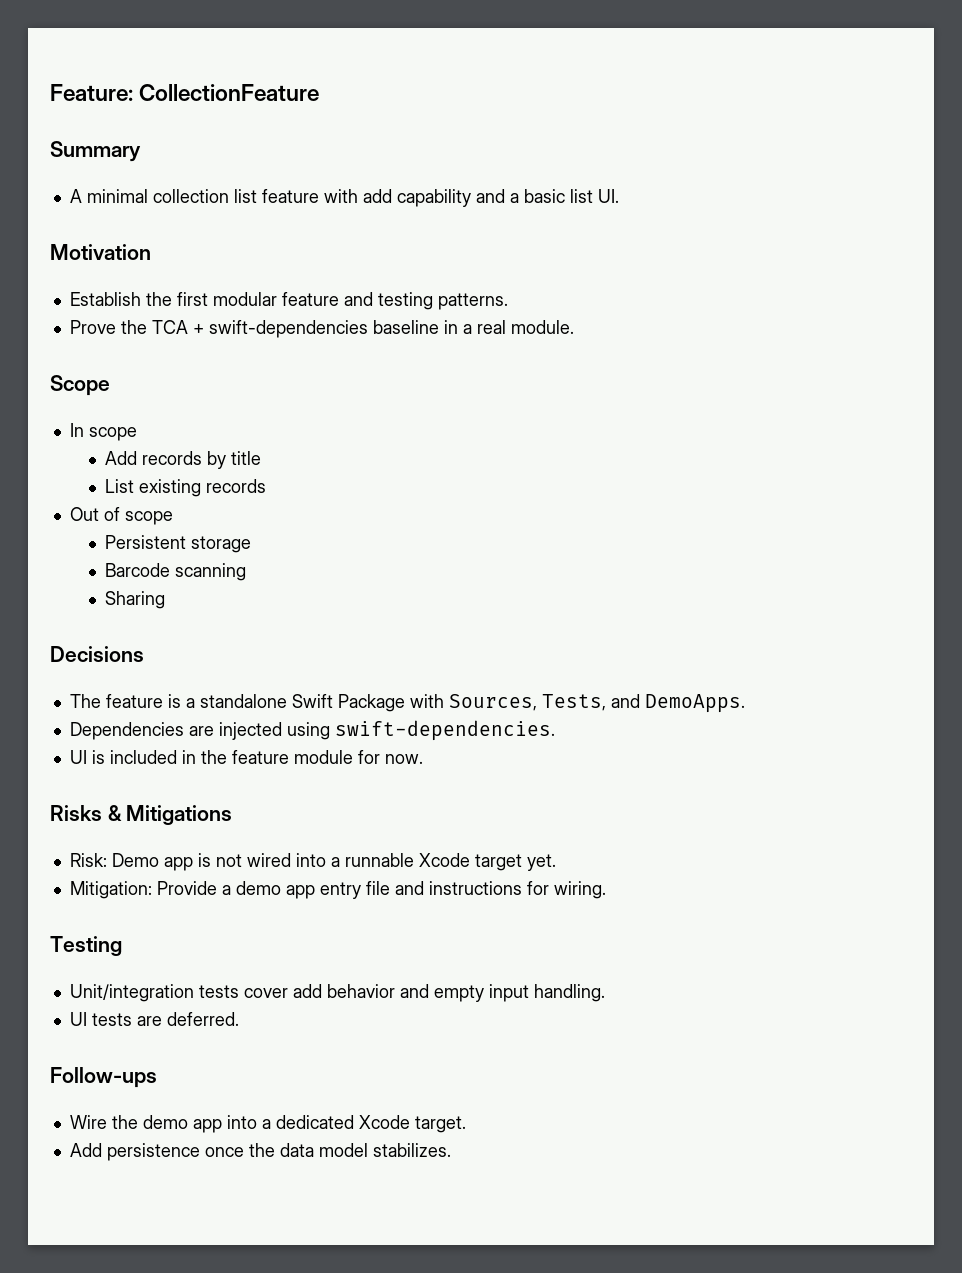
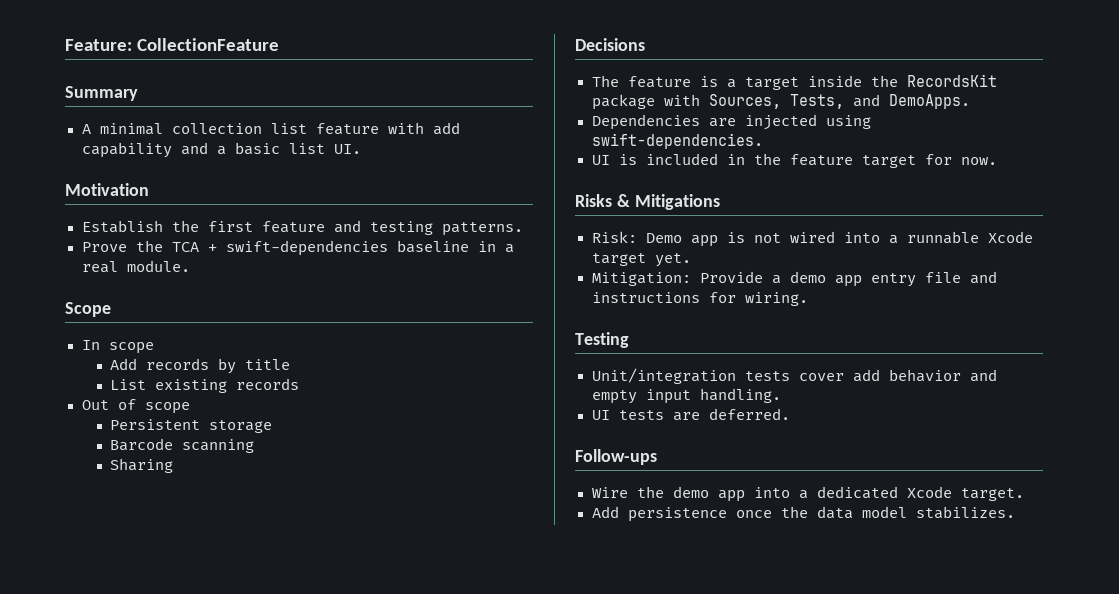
- Establish the first modular feature and testing patterns.
+ Establish the first feature and testing patterns.
- The feature is a standalone Swift Package with Sources, Tests, and DemoApps.
+ The feature is a target inside the RecordsKit package with Sources, Tests, and DemoApps.
- UI is included in the feature module for now.
+ UI is included in the feature target for now.

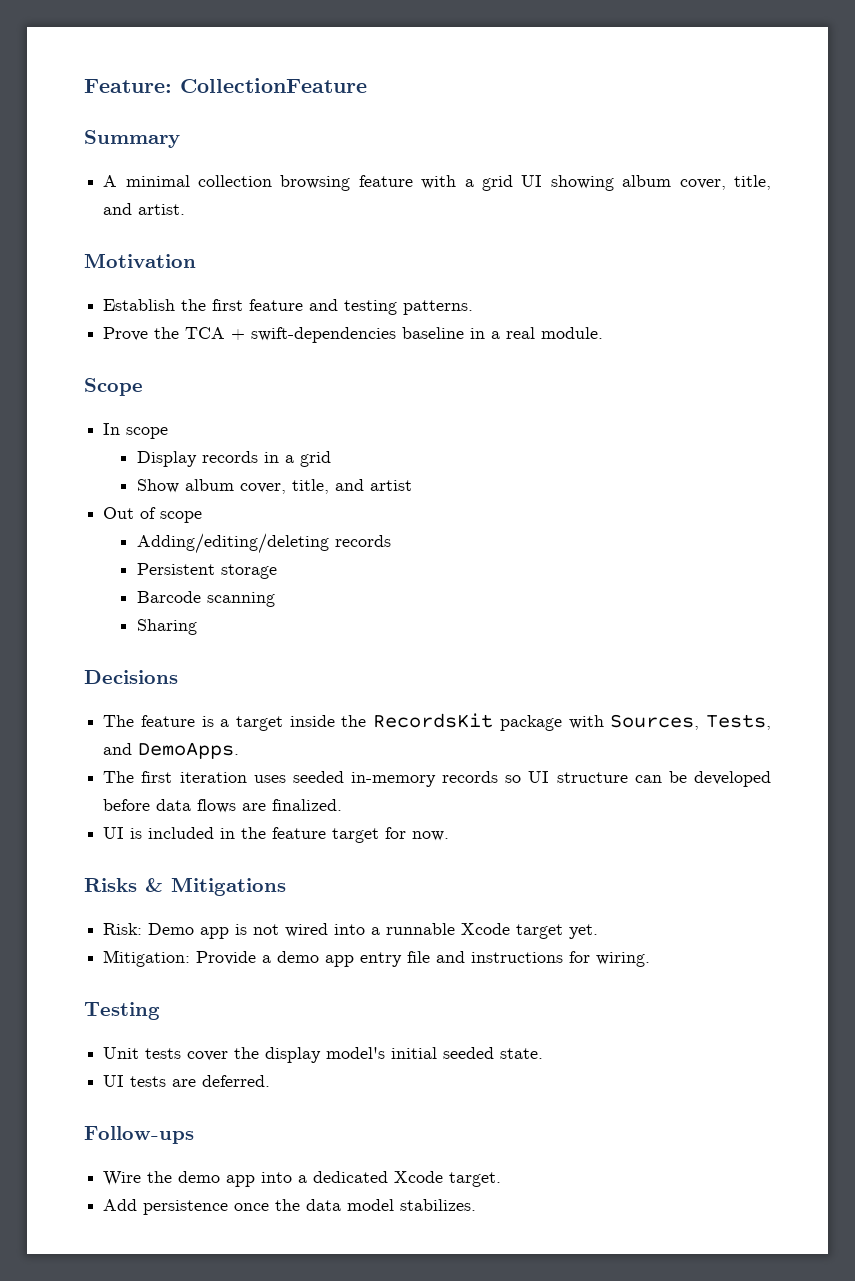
- A minimal collection list feature with add capability and a basic list UI.
+ A minimal collection browsing feature with a grid UI showing album cover, title, and artist.
- Add records by title
- List existing records
+ Display records in a grid
+ Show album cover, title, and artist
+ Adding/editing/deleting records
- Dependencies are injected using swift-dependencies.
+ The first iteration uses seeded in-memory records so UI structure can be developed before data flows are finalized.
- Unit/integration tests cover add behavior and empty input handling.
+ Unit tests cover the display model's initial seeded state.

